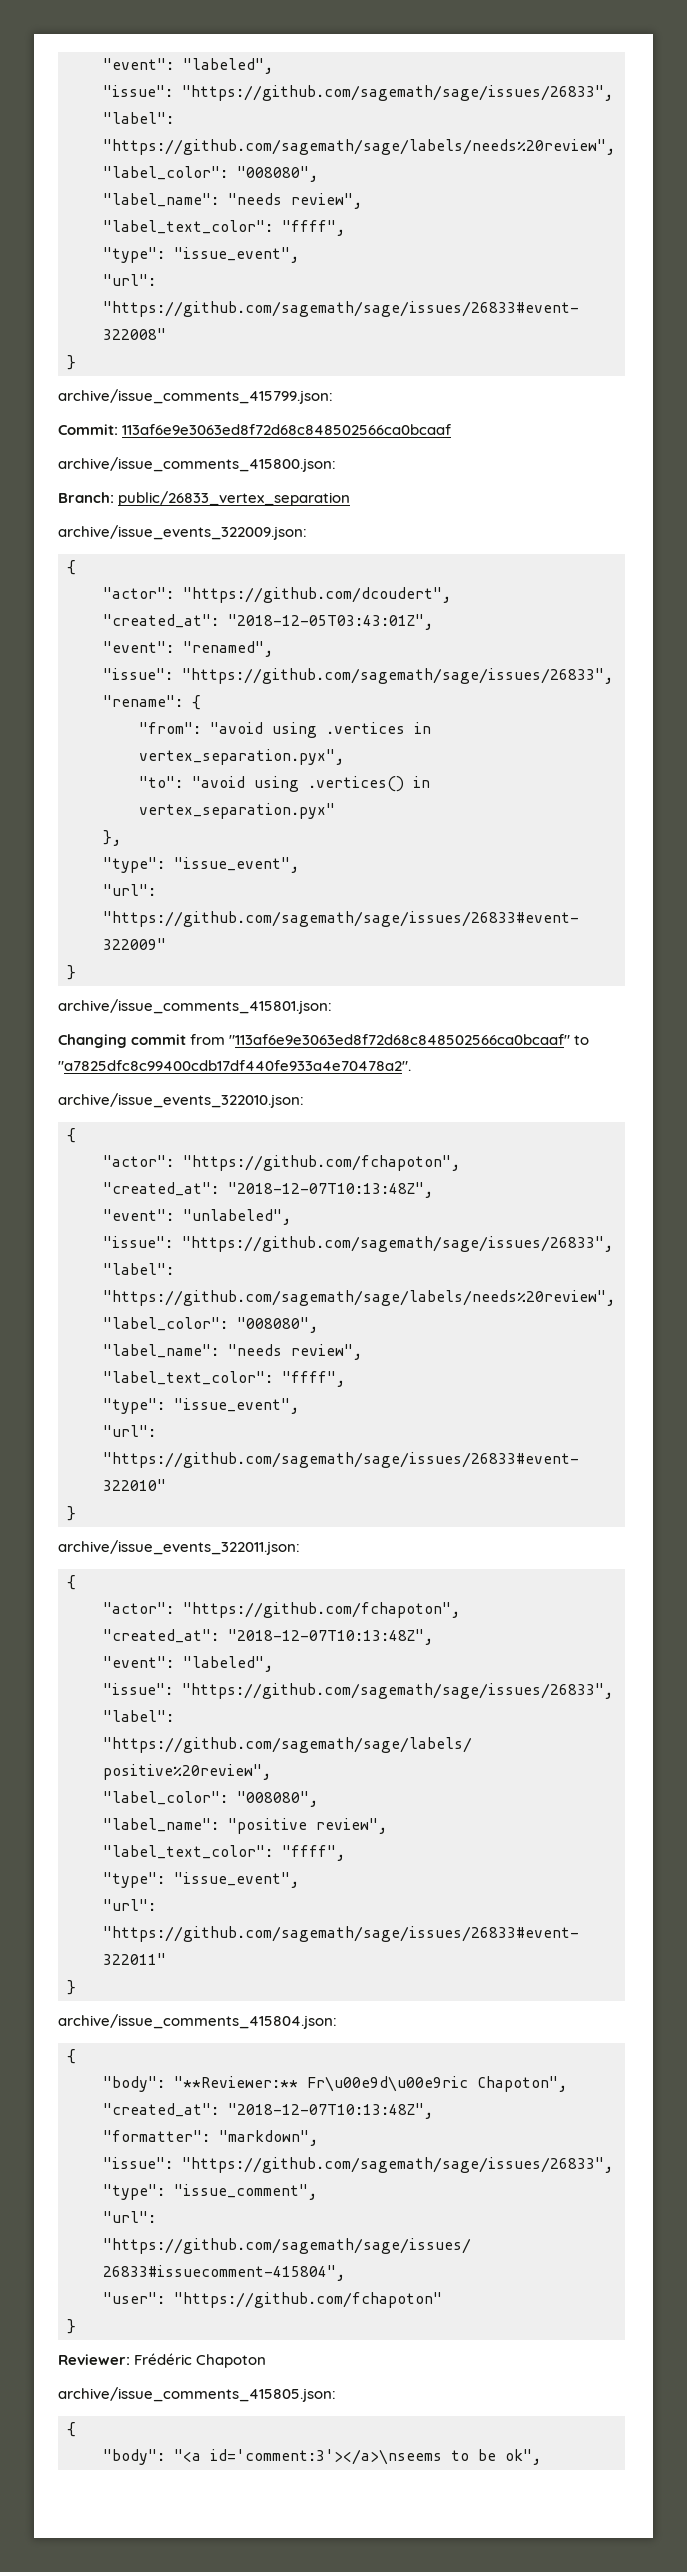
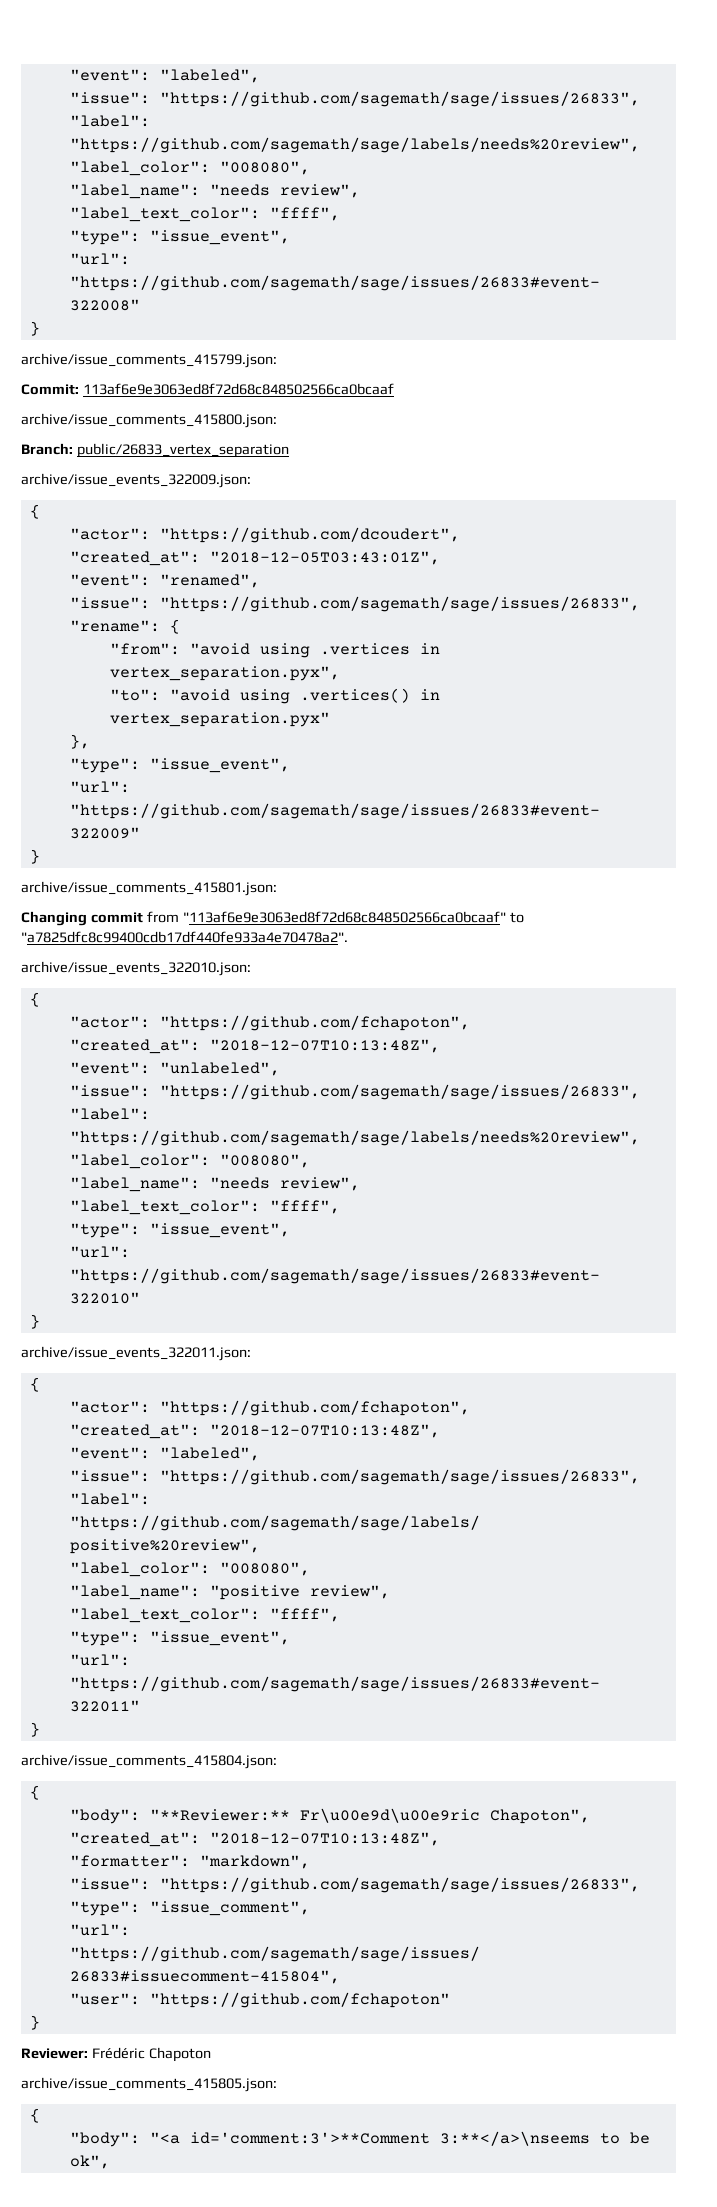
- "body": "<a id='comment:3'></a>\nseems to be ok",
+ "body": "<a id='comment:3'>**Comment 3:**</a>\nseems to be ok",

